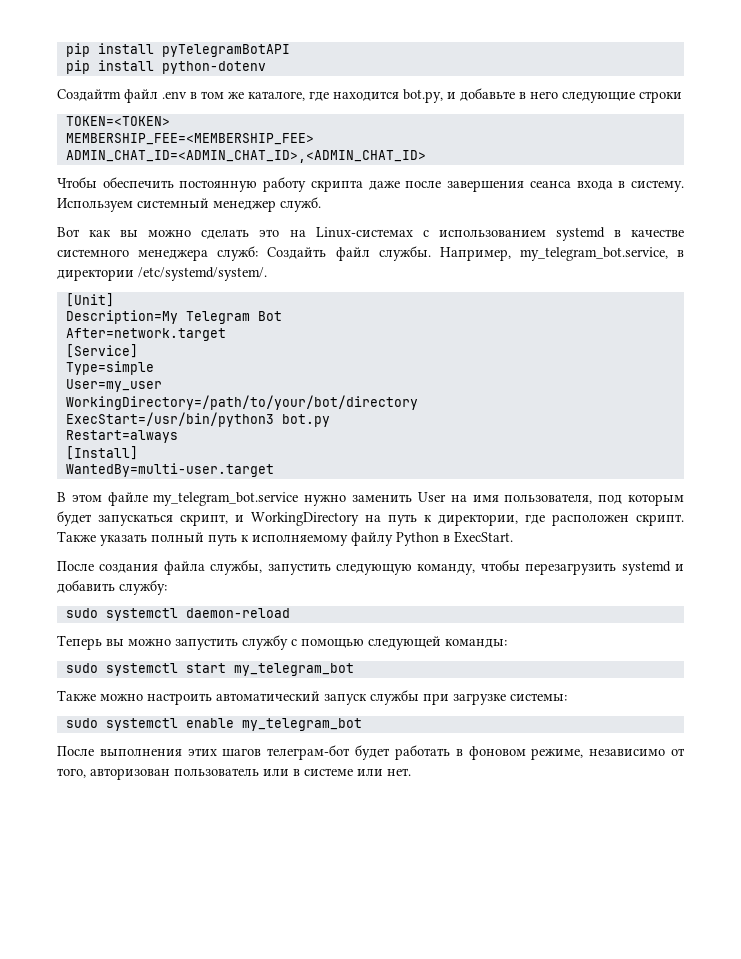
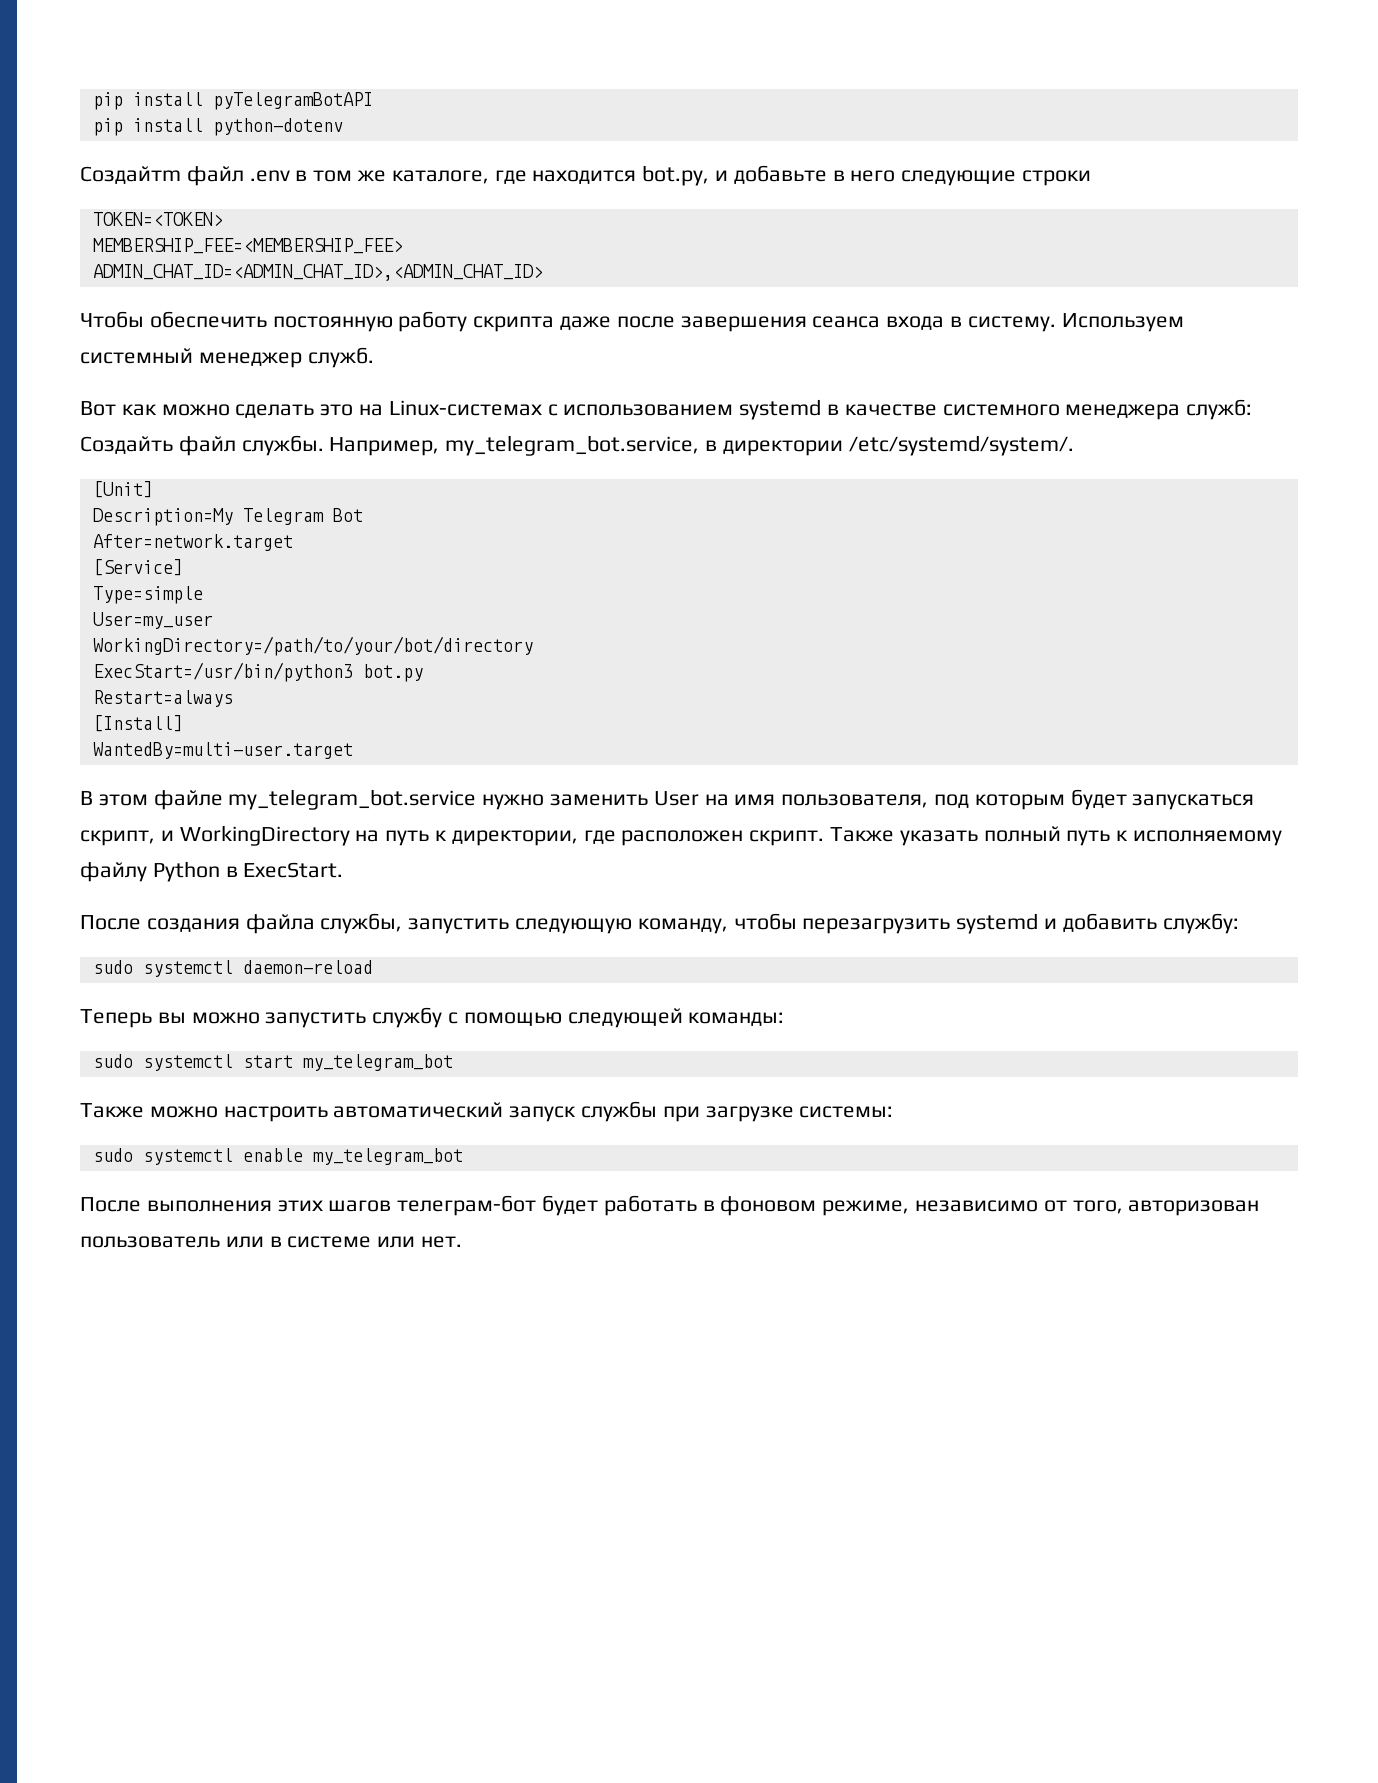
- Вот как вы можно сделать это на Linux-системах с использованием systemd в качестве системного менеджера служб: Создайть файл службы.
+ Вот как можно сделать это на Linux-системах с использованием systemd в качестве системного менеджера служб: Создайть файл службы.

